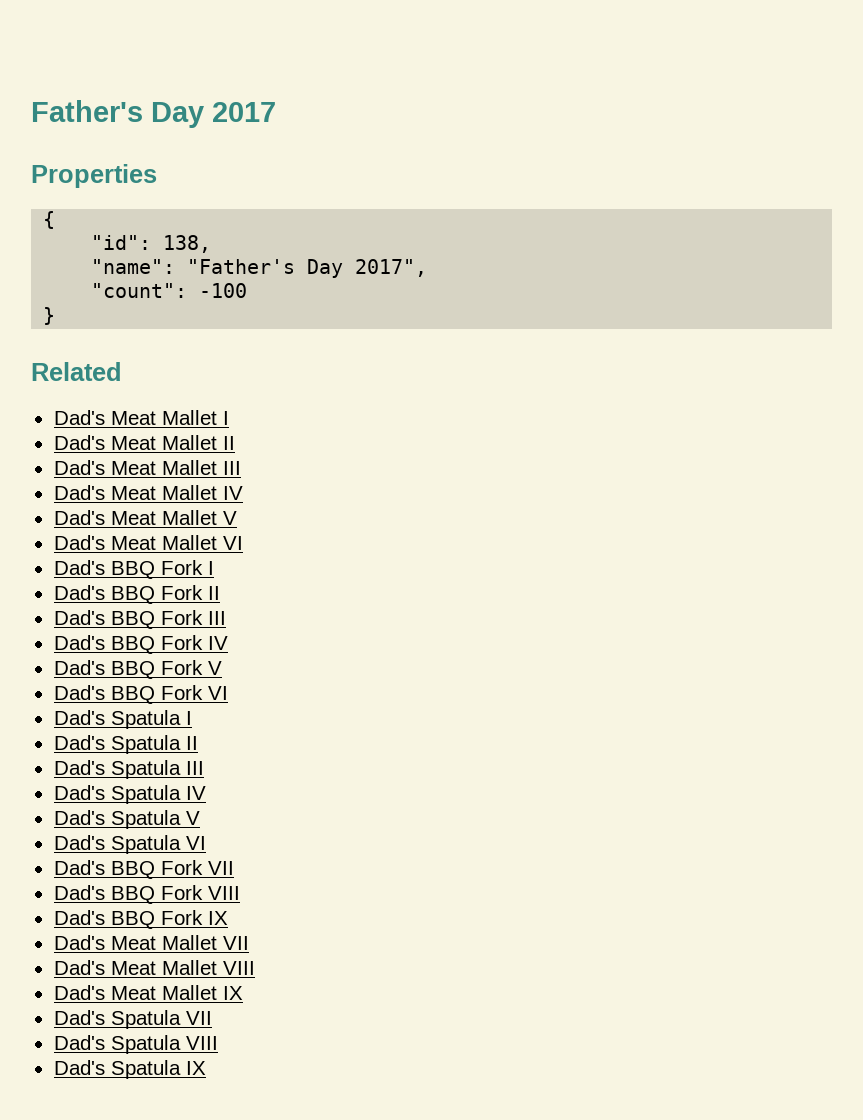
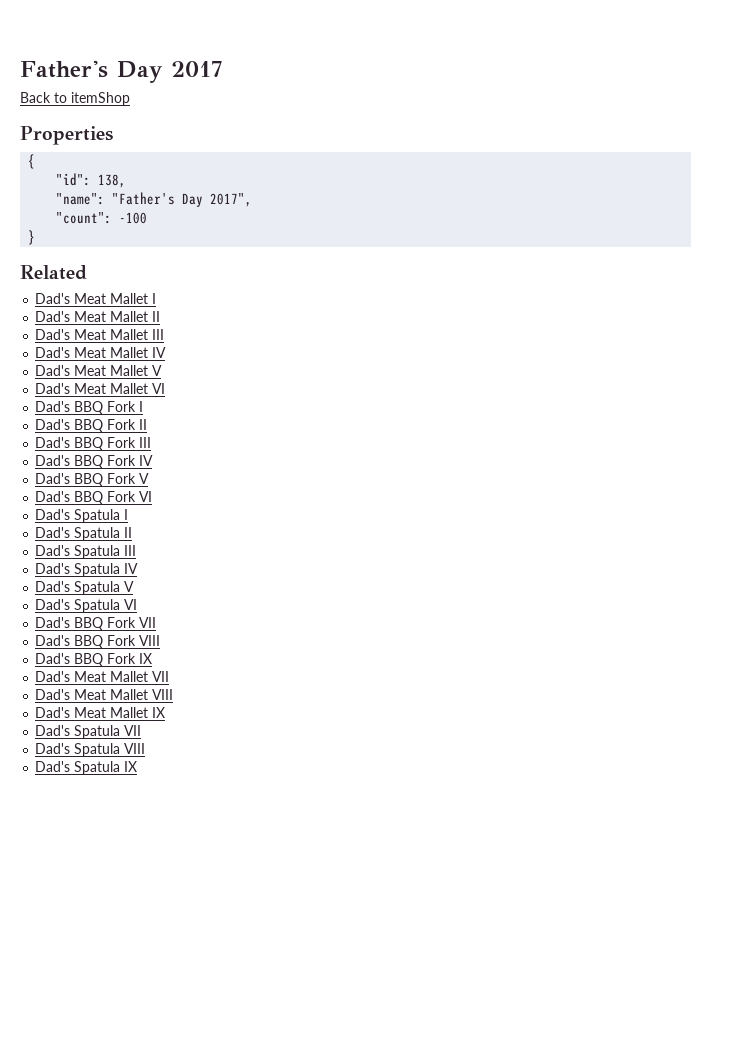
+ Back to itemShop

